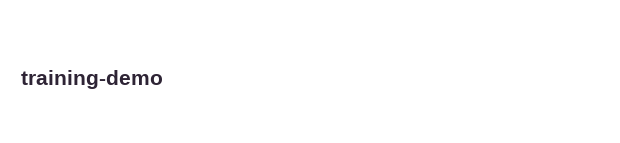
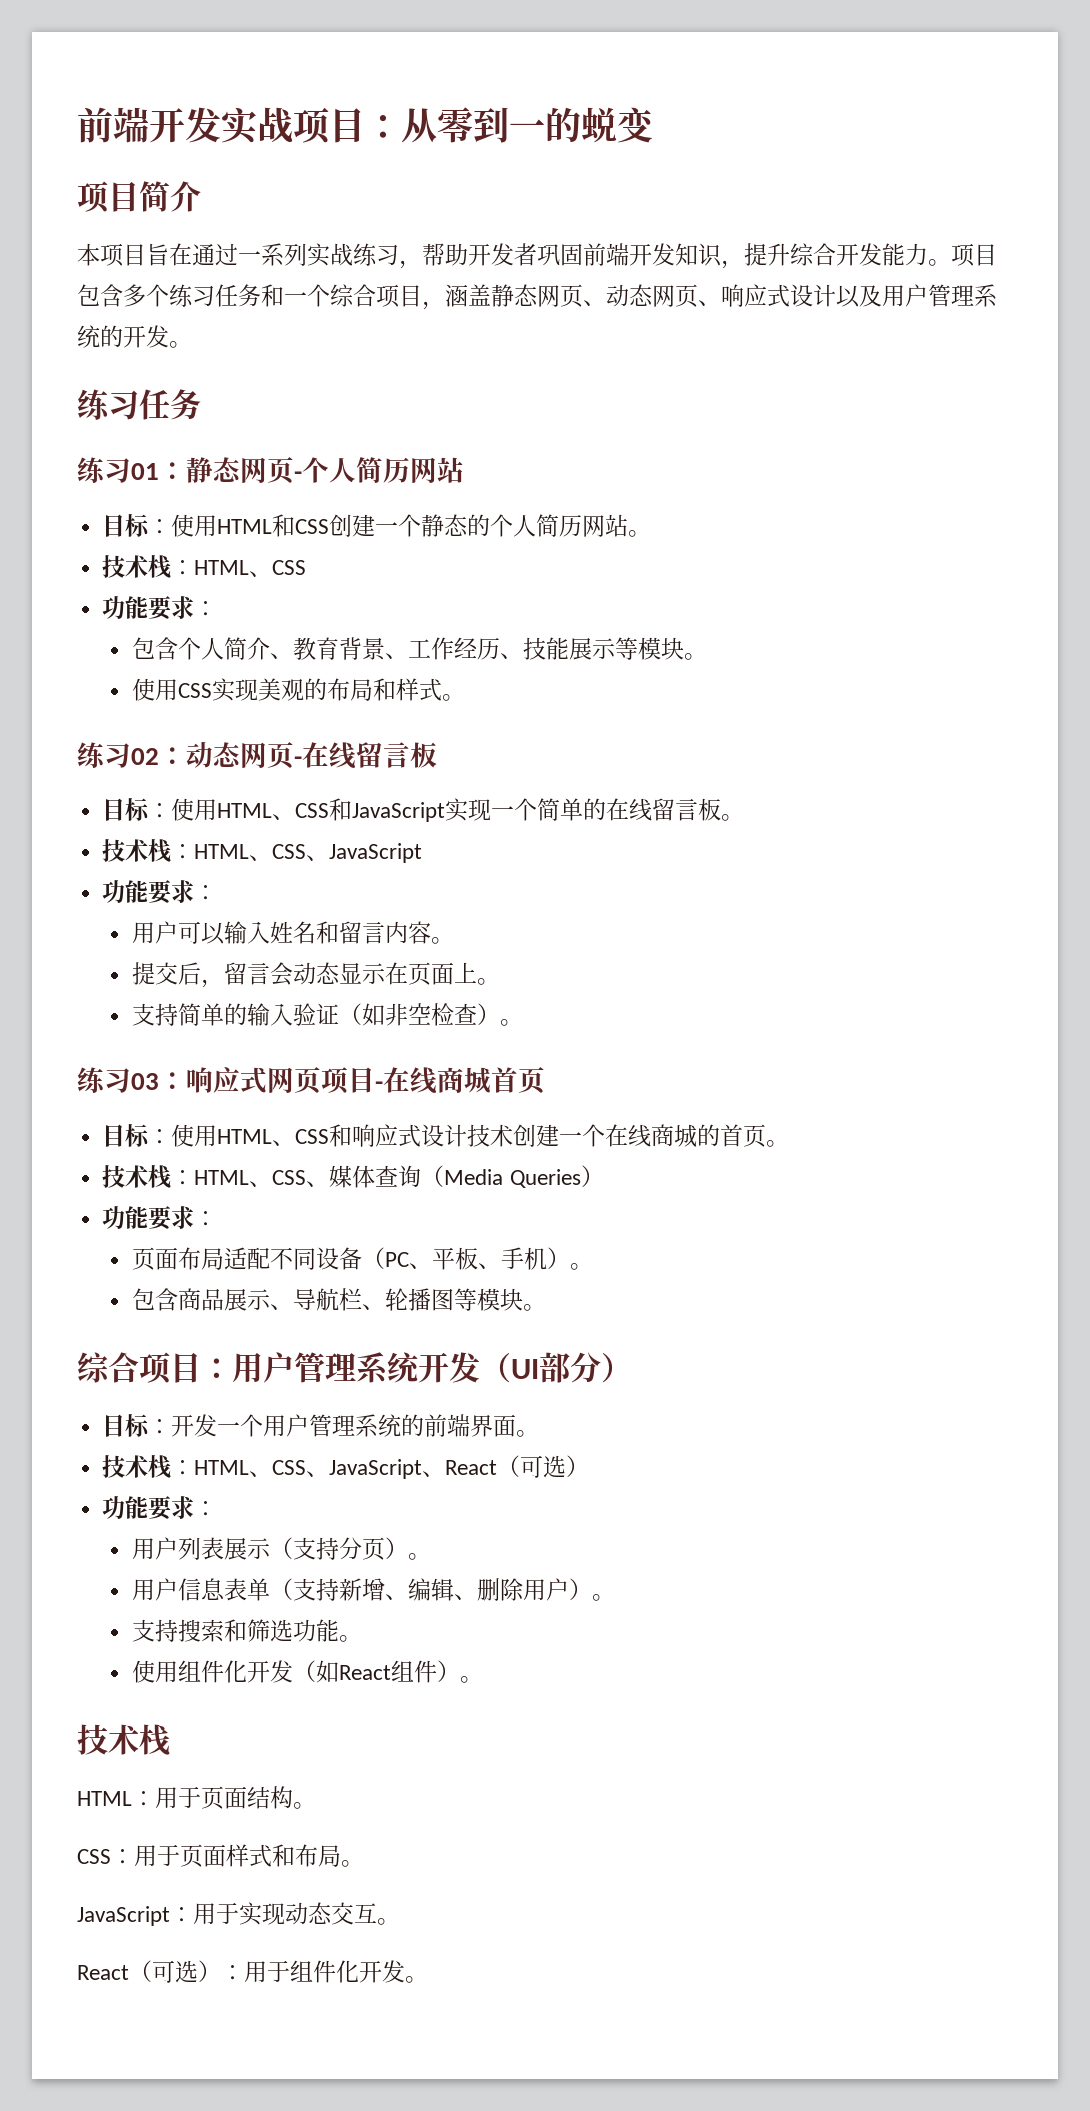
- training-demo
+ 前端开发实战项目：从零到一的蜕变
+ 项目简介
+ 本项目旨在通过一系列实战练习，帮助开发者巩固前端开发知识，提升综合开发能力。项目包含多个练习任务和一个综合项目，涵盖静态网页、动态网页、响应式设计以及用户管理系统的开发。
+ 练习任务
+ 练习01：静态网页-个人简历网站
+ 目标：使用HTML和CSS创建一个静态的个人简历网站。
+ 技术栈：HTML、CSS
+ 功能要求：
+ 包含个人简介、教育背景、工作经历、技能展示等模块。
+ 使用CSS实现美观的布局和样式。
+ 练习02：动态网页-在线留言板
+ 目标：使用HTML、CSS和JavaScript实现一个简单的在线留言板。
+ 技术栈：HTML、CSS、JavaScript
+ 功能要求：
+ 用户可以输入姓名和留言内容。
+ 提交后，留言会动态显示在页面上。
+ 支持简单的输入验证（如非空检查）。
+ 练习03：响应式网页项目-在线商城首页
+ 目标：使用HTML、CSS和响应式设计技术创建一个在线商城的首页。
+ 技术栈：HTML、CSS、媒体查询（Media Queries）
+ 功能要求：
+ 页面布局适配不同设备（PC、平板、手机）。
+ 包含商品展示、导航栏、轮播图等模块。
+ 综合项目：用户管理系统开发（UI部分）
+ 目标：开发一个用户管理系统的前端界面。
+ 技术栈：HTML、CSS、JavaScript、React（可选）
+ 功能要求：
+ 用户列表展示（支持分页）。
+ 用户信息表单（支持新增、编辑、删除用户）。
+ 支持搜索和筛选功能。
+ 使用组件化开发（如React组件）。
+ 技术栈
+ HTML：用于页面结构。
+ CSS：用于页面样式和布局。
+ JavaScript：用于实现动态交互。
+ React（可选）：用于组件化开发。

